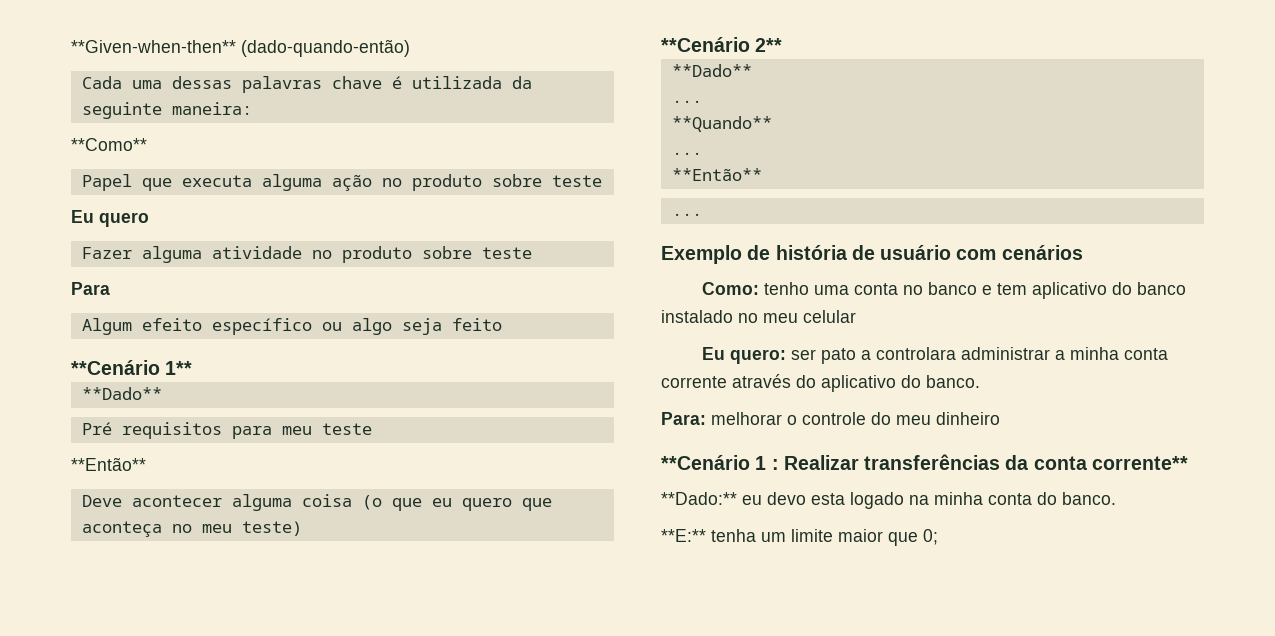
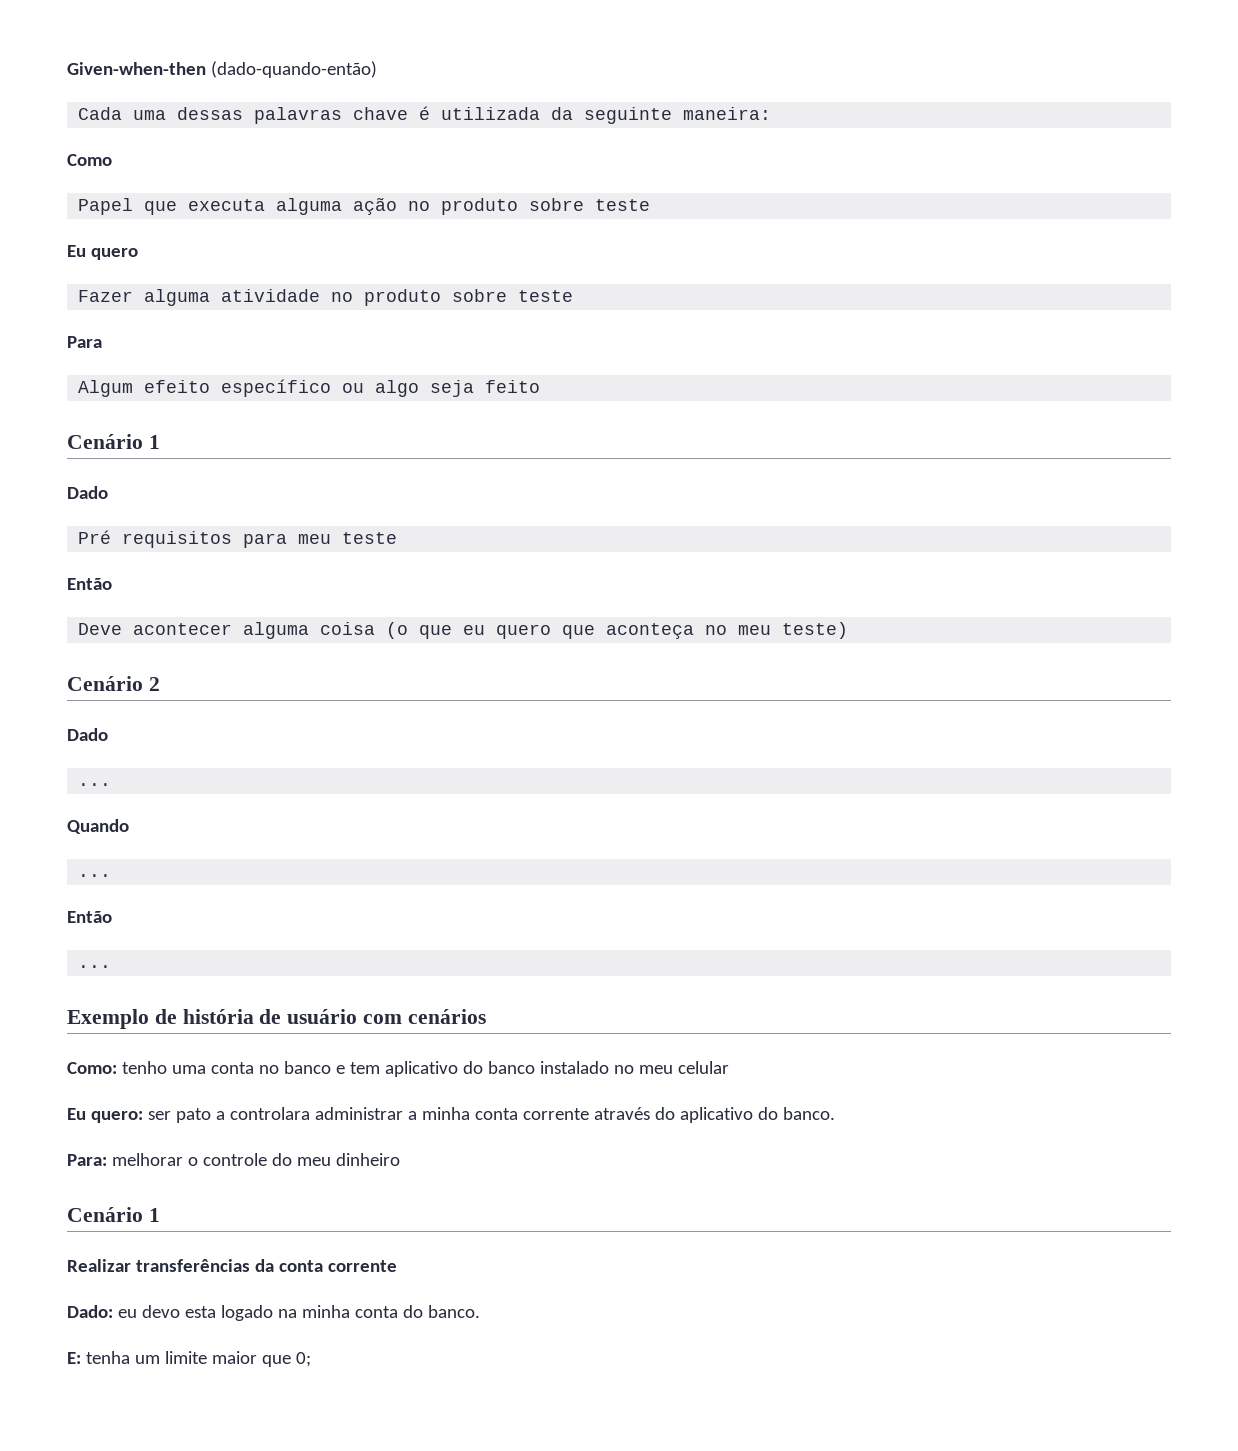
- **Given-when-then** (dado-quando-então)
+ Given-when-then (dado-quando-então)
- **Como**
+ Como
  Algum efeito específico ou algo seja feito
- **Cenário 1**
- **Dado**
+ Cenário 1
+ Dado
  Pré requisitos para meu teste
- **Então**
+ Então
- **Cenário 2**
- **Dado**
+ Cenário 2
+ Dado
  ...
- **Quando**
+ Quando
  ...
- **Então**
+ Então
  Para: melhorar o controle do meu dinheiro
- **Cenário 1 : Realizar transferências da conta corrente**
- **Dado:** eu devo esta logado na minha conta do banco.
+ Cenário 1
+ Realizar transferências da conta corrente
+ Dado: eu devo esta logado na minha conta do banco.
- **E:** tenha um limite maior que 0;
+ E: tenha um limite maior que 0;

